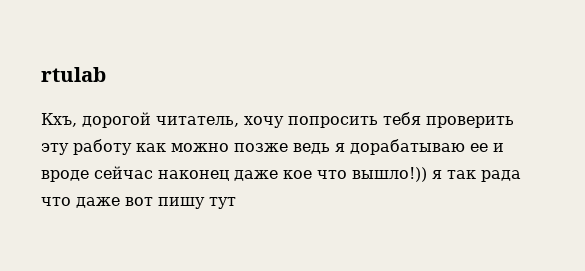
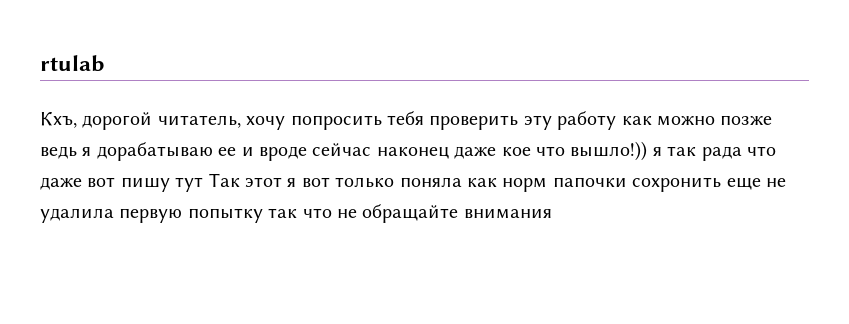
- Кхъ, дорогой читатель, хочу попросить тебя проверить эту работу как можно позже ведь я дорабатываю ее и вроде сейчас наконец даже кое что вышло!)) я так рада что даже вот пишу тут
+ Кхъ, дорогой читатель, хочу попросить тебя проверить эту работу как можно позже ведь я дорабатываю ее и вроде сейчас наконец даже кое что вышло!)) я так рада что даже вот пишу тут Так этот я вот только поняла как норм папочки сохронить еще не удалила первую попытку так что не обращайте внимания

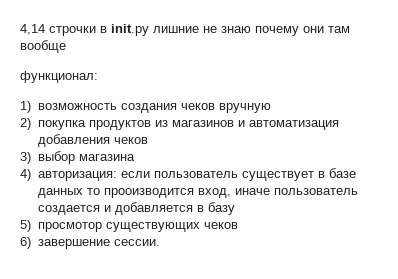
- rtulab
- Кхъ, дорогой читатель, хочу попросить тебя проверить эту работу как можно позже ведь я дорабатываю ее и вроде сейчас наконец даже кое что вышло!)) я так рада что даже вот пишу тут Так этот я вот только поняла как норм папочки сохронить еще не удалила первую попытку так что не обращайте внимания
+ 4,14 строчки в init.py лишние не знаю почему они там вообще
+ функционал:
+ 1) возможность создания чеков вручную
+ 2) покупка продуктов из магазинов и автоматизация добавления чеков
+ 3) выбор магазина
+ 4) авторизация: если пользователь существует в базе данных то прооизводится вход, иначе пользователь создается и добавляется в базу
+ 5) просмотор существующих чеков
+ 6) завершение сессии.

